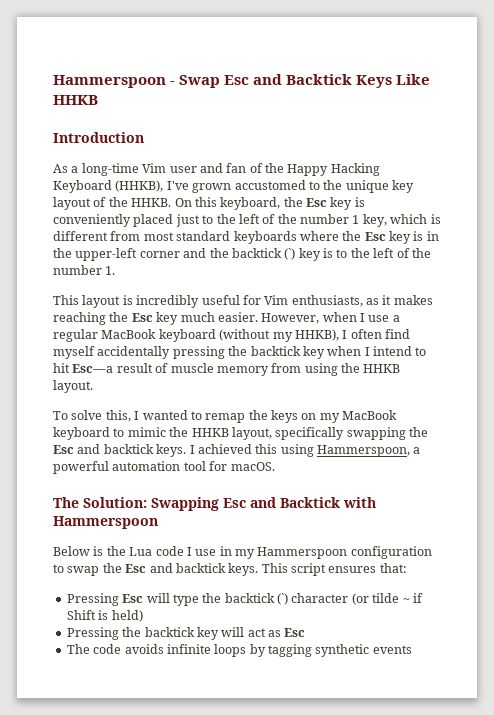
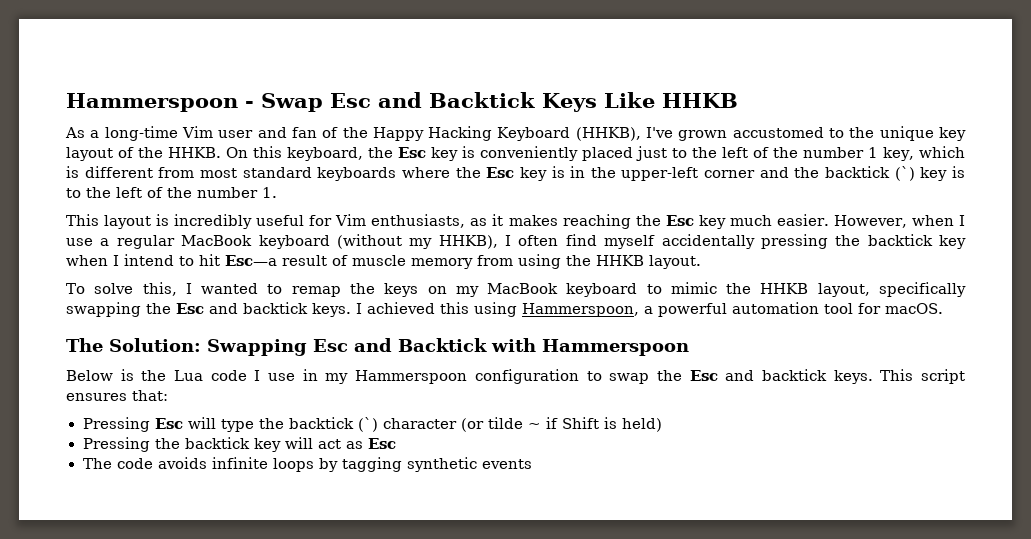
- Introduction

